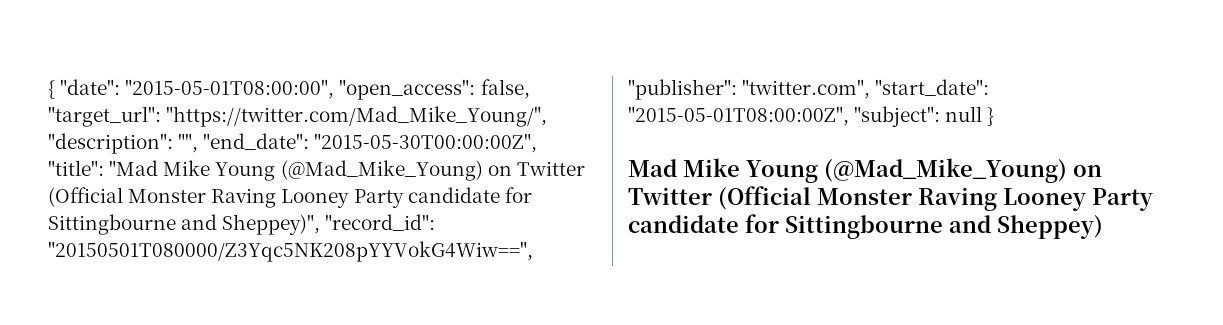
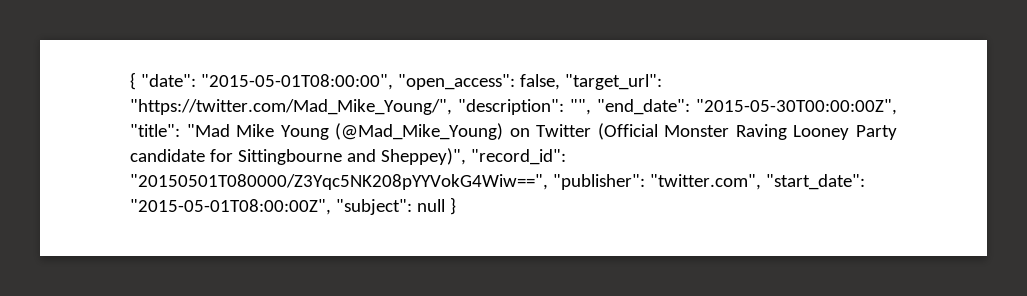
- Mad Mike Young (@Mad_Mike_Young) on Twitter (Official Monster Raving Looney Party candidate for Sittingbourne and Sheppey)

